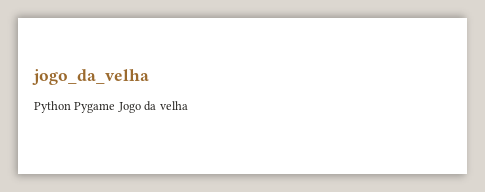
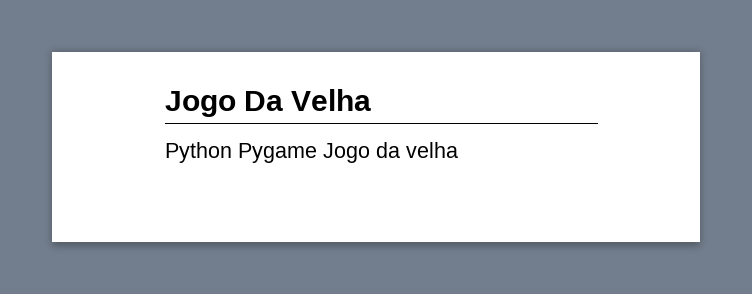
- jogo_da_velha
+ Jogo Da Velha

